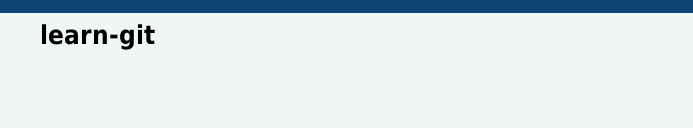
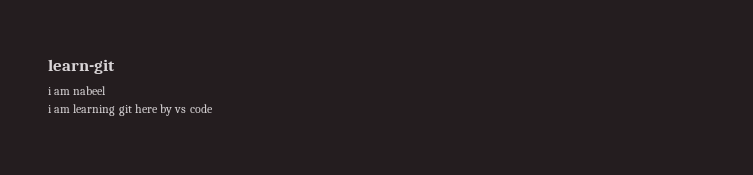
+ i am nabeel
+ i am learning git here by vs code

